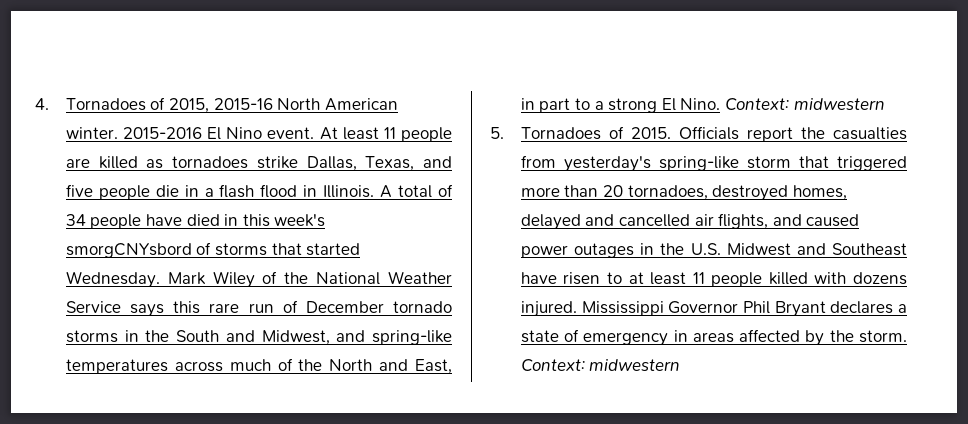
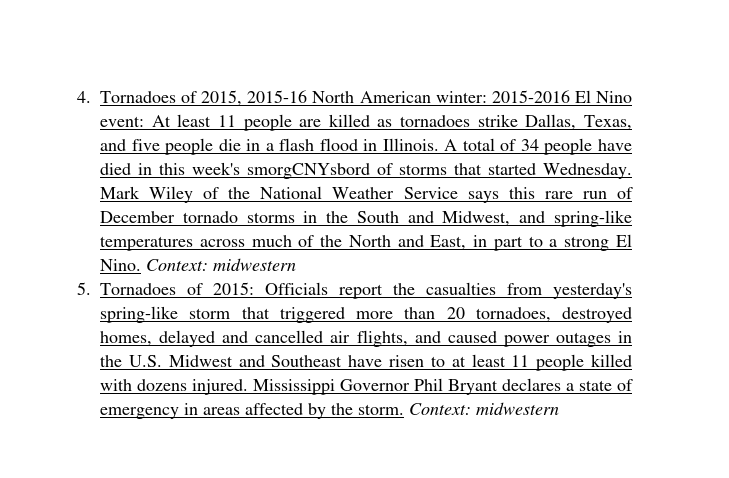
- 4. Tornadoes of 2015, 2015-16 North American winter. 2015-2016 El Nino event. At least 11 people are killed as tornadoes strike Dallas, Texas, and five people die in a flash flood in Illinois.
+ 4. Tornadoes of 2015, 2015-16 North American winter: 2015-2016 El Nino event: At least 11 people are killed as tornadoes strike Dallas, Texas, and five people die in a flash flood in Illinois.
- 5. Tornadoes of 2015. Officials report the casualties from yesterday's spring-like storm that triggered more than 20 tornadoes, destroyed homes, delayed and cancelled air flights, and caused power outages in the U.S. Midwest and Southeast have risen to at least 11 people killed with dozens injured.
+ 5. Tornadoes of 2015: Officials report the casualties from yesterday's spring-like storm that triggered more than 20 tornadoes, destroyed homes, delayed and cancelled air flights, and caused power outages in the U.S. Midwest and Southeast have risen to at least 11 people killed with dozens injured.

